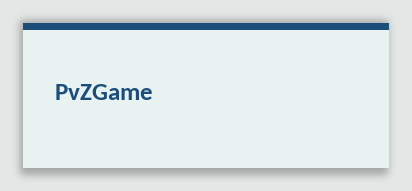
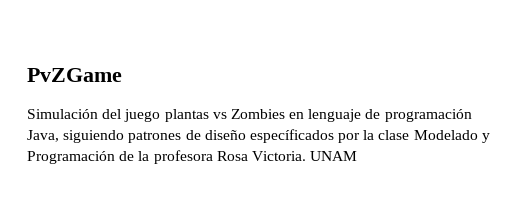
+ Simulación del juego plantas vs Zombies en lenguaje de programación Java, siguiendo patrones de diseño específicados por la clase Modelado y Programación de la profesora Rosa Victoria. UNAM

